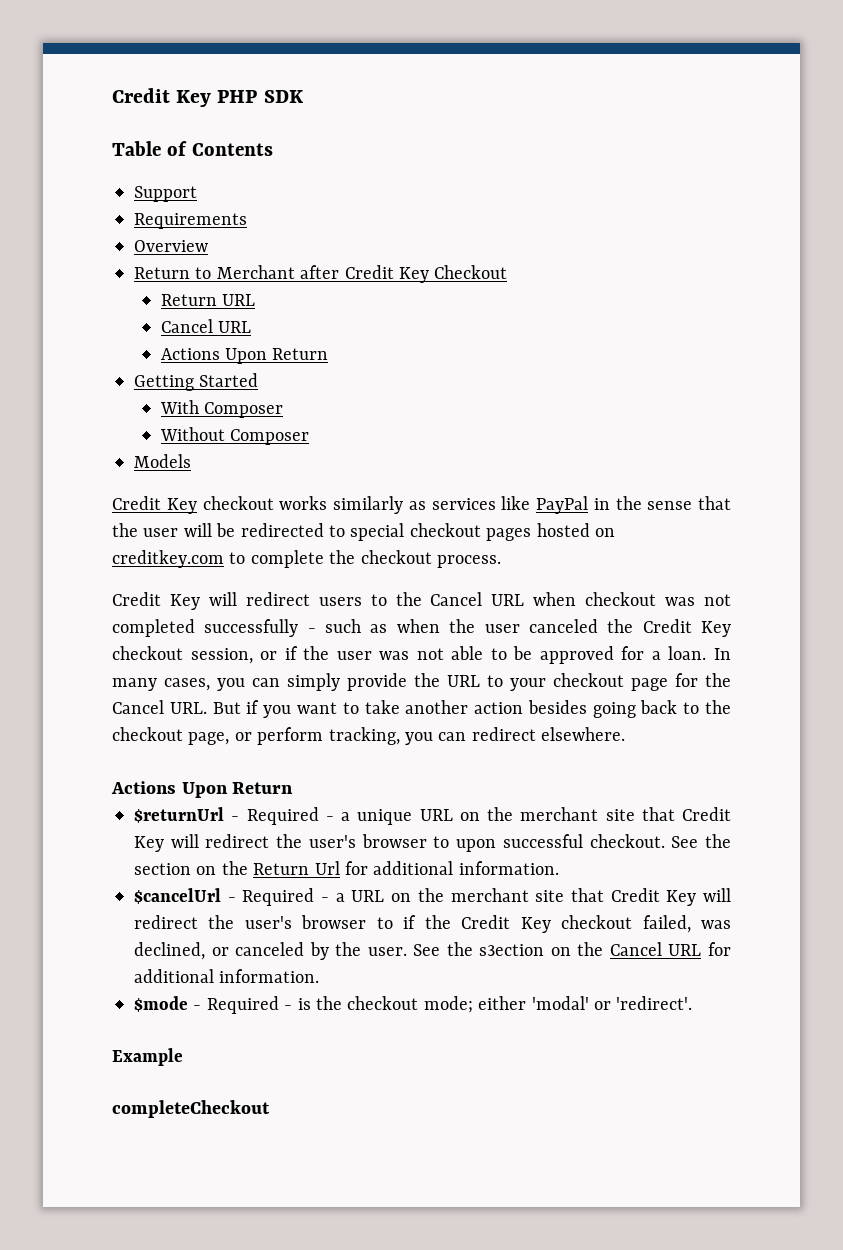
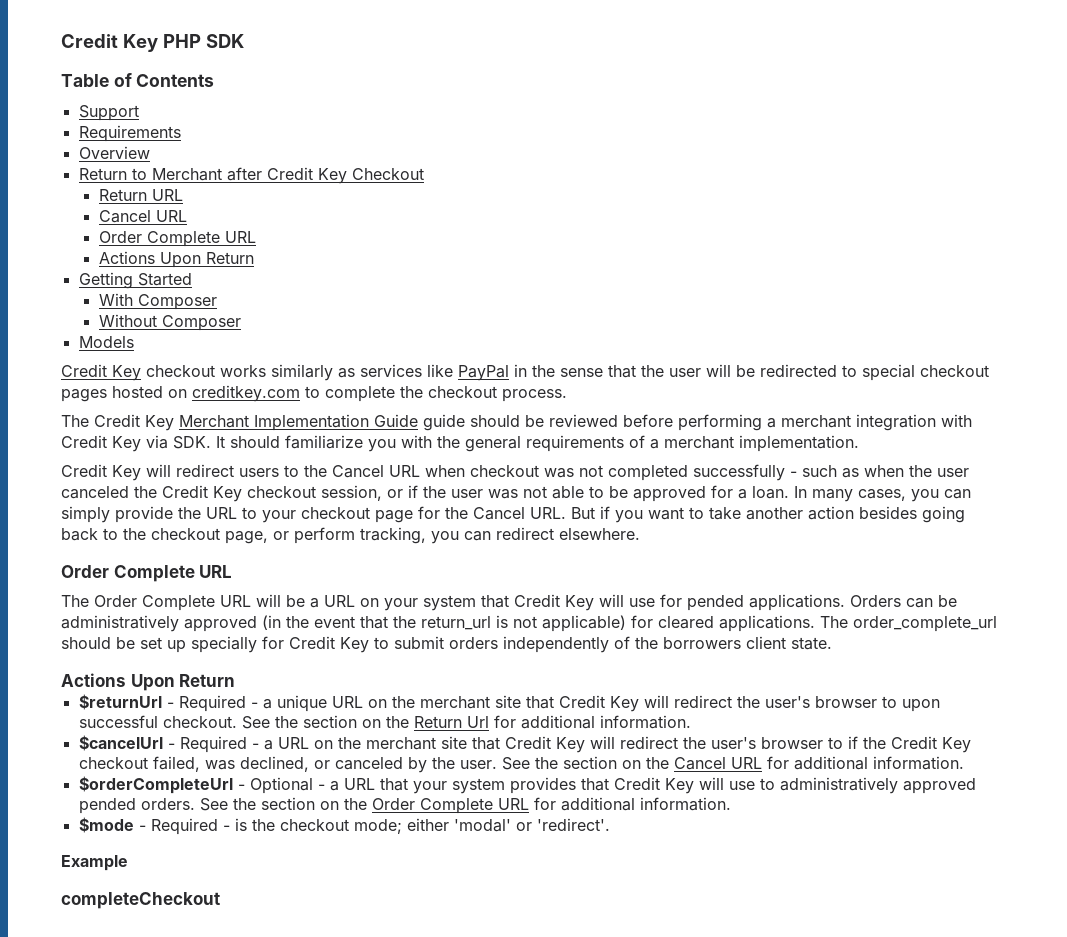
  Return URL
  Cancel URL
+ Order Complete URL
+ The Credit Key Merchant Implementation Guide guide should be reviewed before performing a merchant integration with Credit Key via SDK. It should familiarize you with the general requirements of a merchant implementation.
  In many cases, you can simply provide the URL to your checkout page for the Cancel URL. But if you want to take another action besides going back to the checkout page, or perform tracking, you can redirect elsewhere.
+ Order Complete URL
+ The Order Complete URL will be a URL on your system that Credit Key will use for pended applications. Orders can be administratively approved (in the event that the return_url is not applicable) for cleared applications. The order_complete_url should be set up specially for Credit Key to submit orders independently of the borrowers client state.
- See the s3ection on the Cancel URL for additional information.
+ See the section on the Cancel URL for additional information.
+ $orderCompleteUrl - Optional - a URL that your system provides that Credit Key will use to administratively approved pended orders. See the section on the Order Complete URL for additional information.

